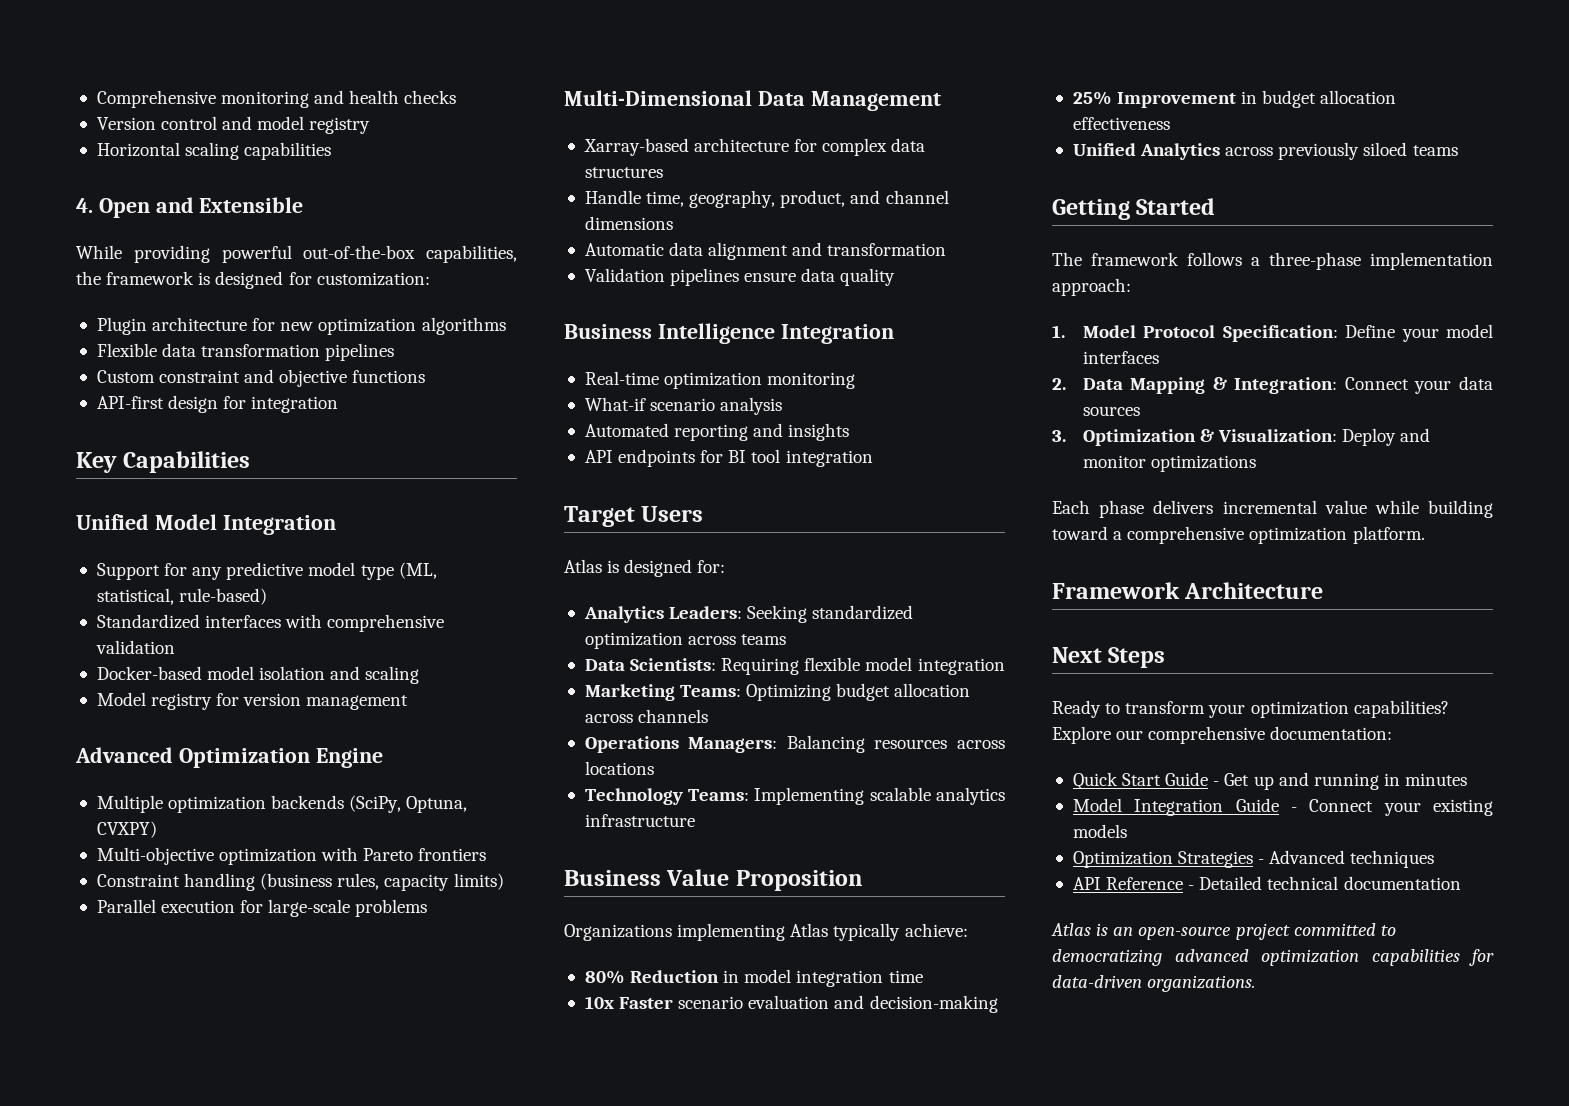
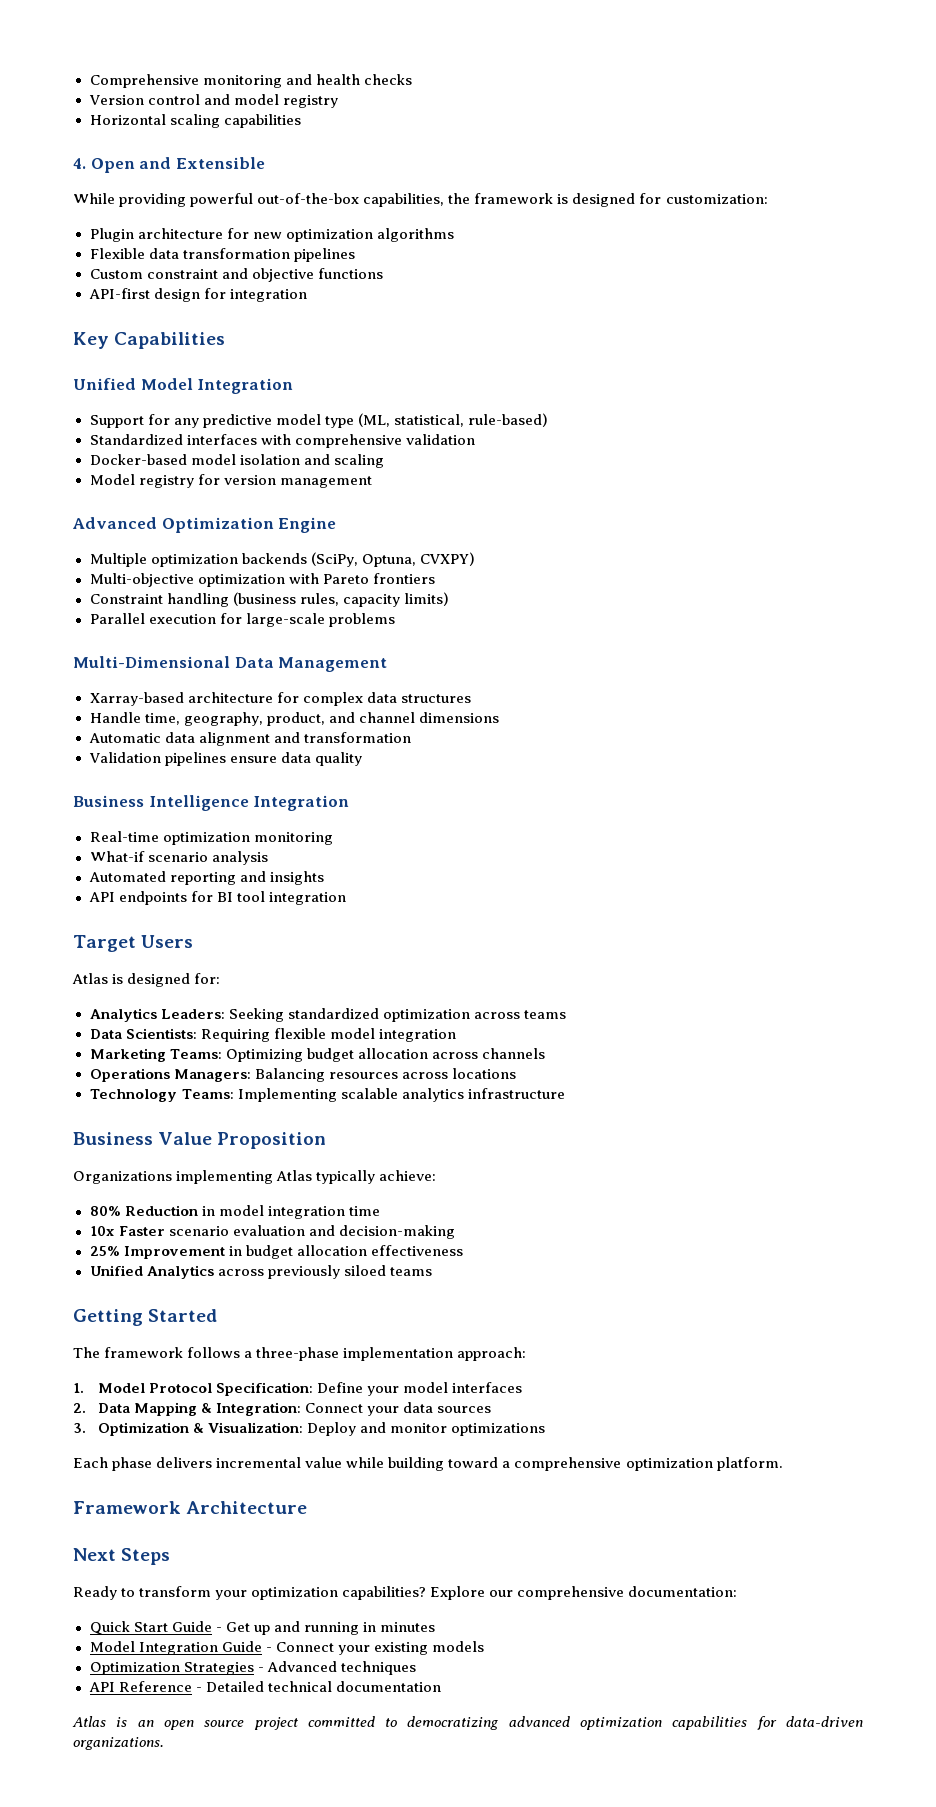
- Atlas is an open-source project committed to democratizing advanced optimization capabilities for data-driven organizations.
+ Atlas is an open source project committed to democratizing advanced optimization capabilities for data-driven organizations.

